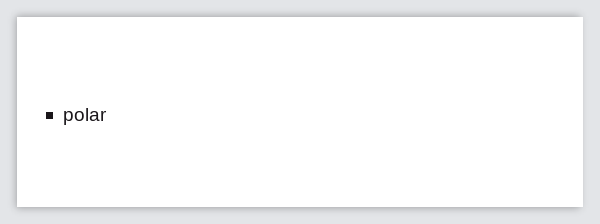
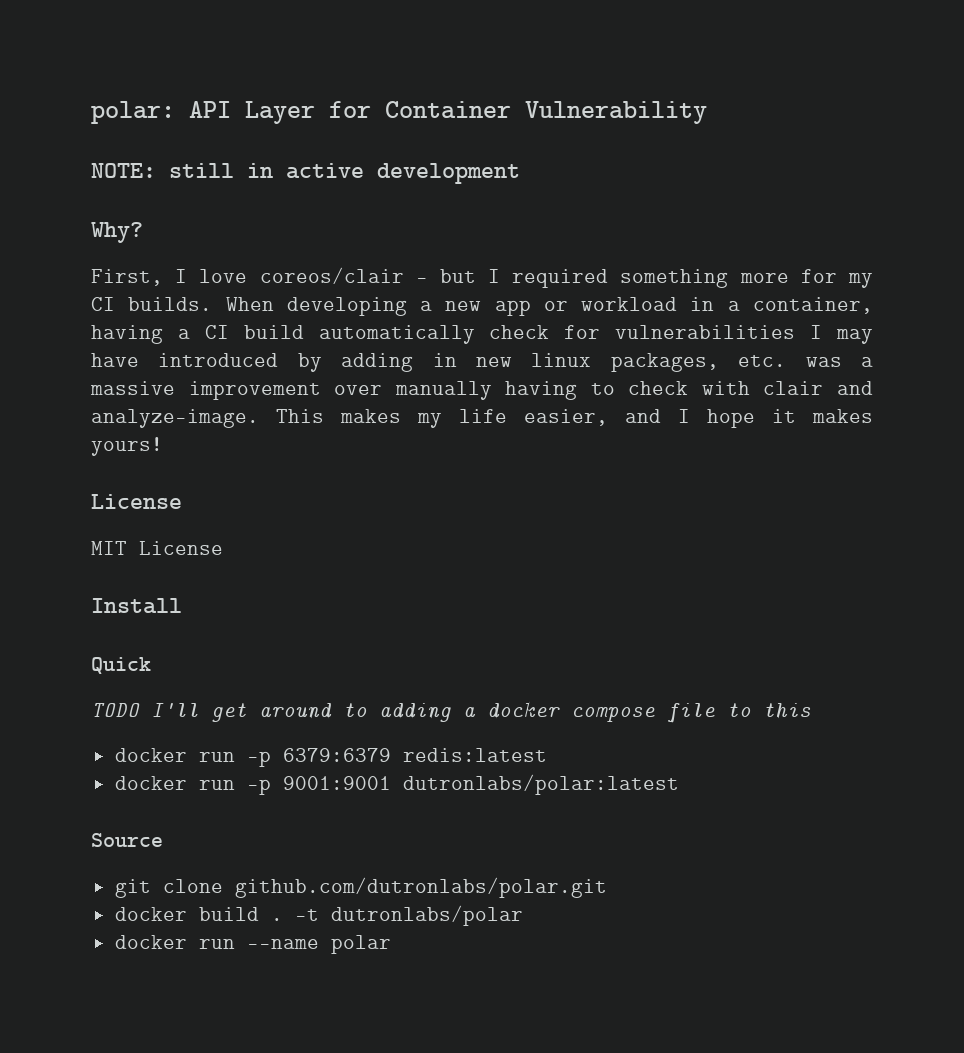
- polar
+ polar: API Layer for Container Vulnerability
+ NOTE: still in active development
+ Why?
+ First, I love coreos/clair - but I required something more for my CI builds. When developing a new app or workload in a container, having a CI build automatically check for vulnerabilities I may have introduced by adding in new linux packages, etc. was a massive improvement over manually having to check with clair and analyze-image. This makes my life easier, and I hope it makes yours!
+ License
+ MIT License
+ Install
+ Quick
+ TODO I'll get around to adding a docker compose file to this
+ docker run -p 6379:6379 redis:latest
+ docker run -p 9001:9001 dutronlabs/polar:latest
+ Source
+ git clone github.com/dutronlabs/polar.git
+ docker build . -t dutronlabs/polar
+ docker run --name polar

